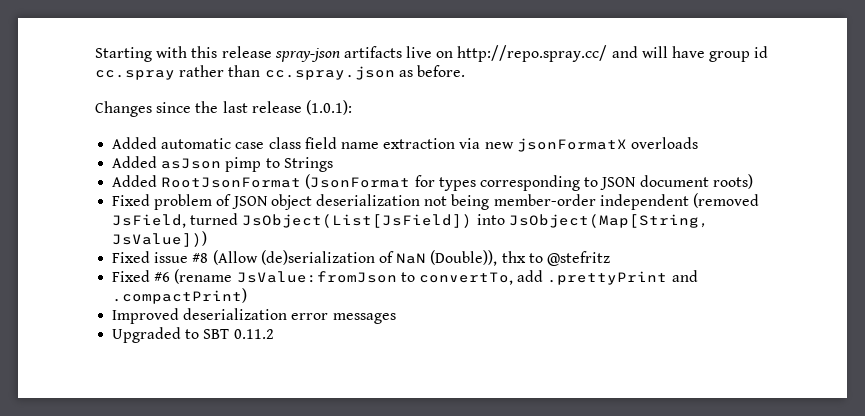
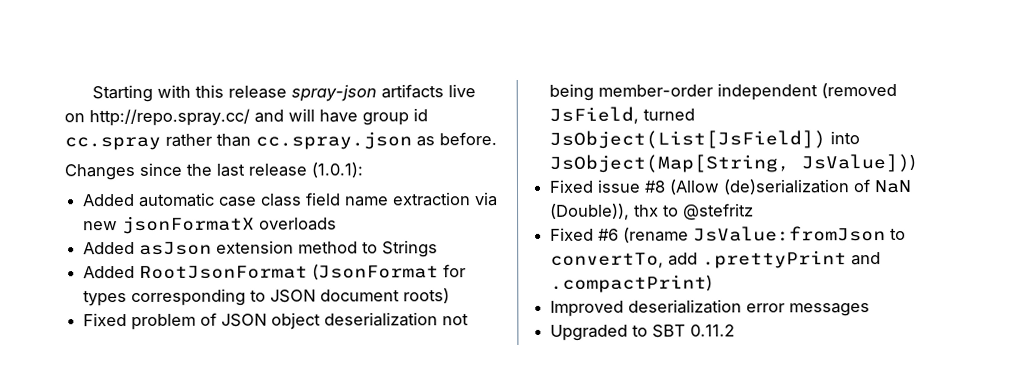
- Added asJson pimp to Strings
+ Added asJson extension method to Strings

